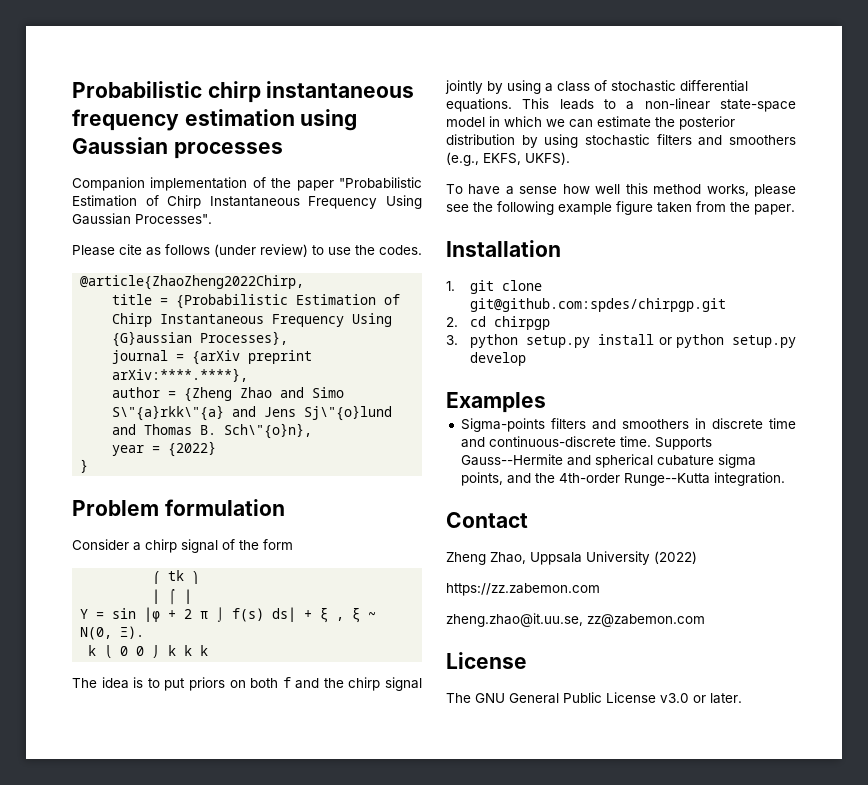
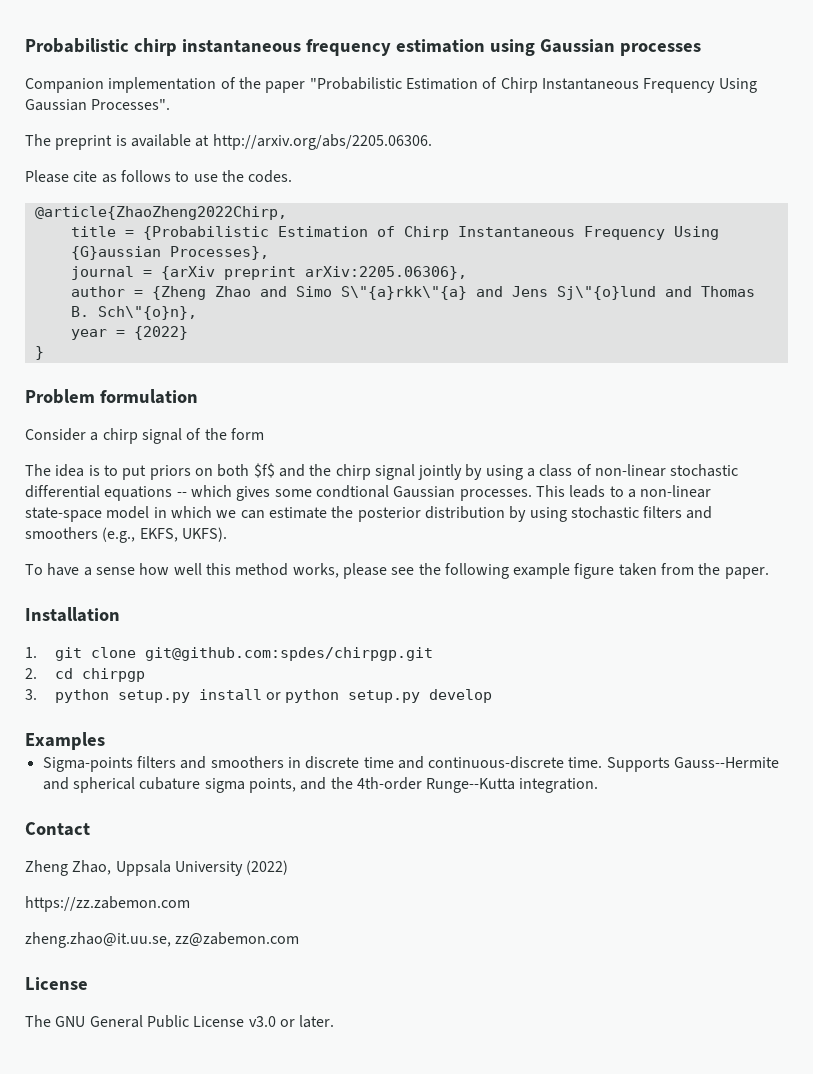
+ The preprint is available at http://arxiv.org/abs/2205.06306.
- Please cite as follows (under review) to use the codes.
+ Please cite as follows to use the codes.
- journal = {arXiv preprint arXiv:****.****},
+ journal = {arXiv preprint arXiv:2205.06306},
- ⎛ tk ⎞
- ⎜ ⌠ ⎟
- Y = sin ⎜ϕ + 2 π ⌡ f(s) ds⎟ + ξ , ξ ~ N(0, Ξ).
- k ⎝ 0 0 ⎠ k k k
- The idea is to put priors on both f and the chirp signal jointly by using a class of stochastic differential equations.
+ The idea is to put priors on both $f$ and the chirp signal jointly by using a class of non-linear stochastic differential equations -- which gives some condtional Gaussian processes.

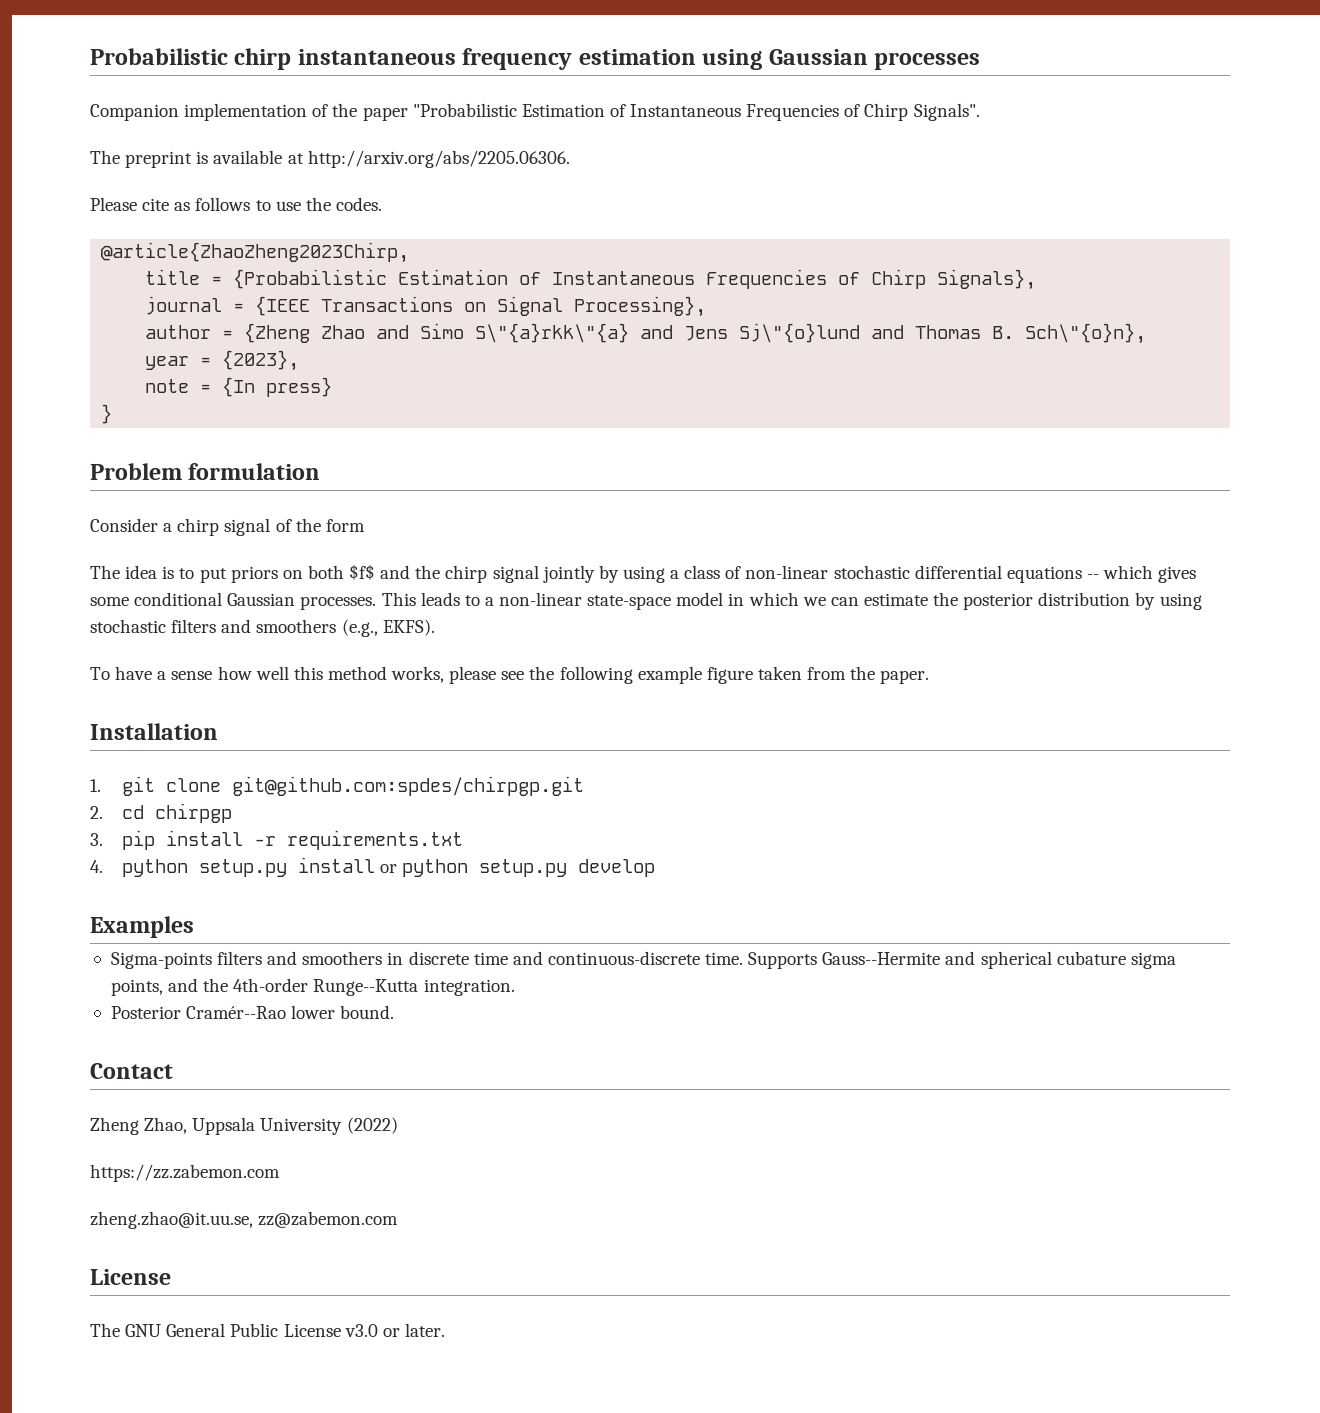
- Companion implementation of the paper "Probabilistic Estimation of Chirp Instantaneous Frequency Using Gaussian Processes".
+ Companion implementation of the paper "Probabilistic Estimation of Instantaneous Frequencies of Chirp Signals".
- @article{ZhaoZheng2022Chirp,
+ @article{ZhaoZheng2023Chirp,
- title = {Probabilistic Estimation of Chirp Instantaneous Frequency Using {G}aussian Processes},
- journal = {arXiv preprint arXiv:2205.06306},
+ title = {Probabilistic Estimation of Instantaneous Frequencies of Chirp Signals},
+ journal = {IEEE Transactions on Signal Processing},
- year = {2022}
+ year = {2023},
+ note = {In press}
- The idea is to put priors on both $f$ and the chirp signal jointly by using a class of non-linear stochastic differential equations -- which gives some condtional Gaussian processes.
+ The idea is to put priors on both $f$ and the chirp signal jointly by using a class of non-linear stochastic differential equations -- which gives some conditional Gaussian processes.
- This leads to a non-linear state-space model in which we can estimate the posterior distribution by using stochastic filters and smoothers (e.g., EKFS, UKFS).
+ This leads to a non-linear state-space model in which we can estimate the posterior distribution by using stochastic filters and smoothers (e.g., EKFS).
- 3. python setup.py install or python setup.py develop
+ 3. pip install -r requirements.txt
+ 4. python setup.py install or python setup.py develop
+ Posterior Cramér--Rao lower bound.

